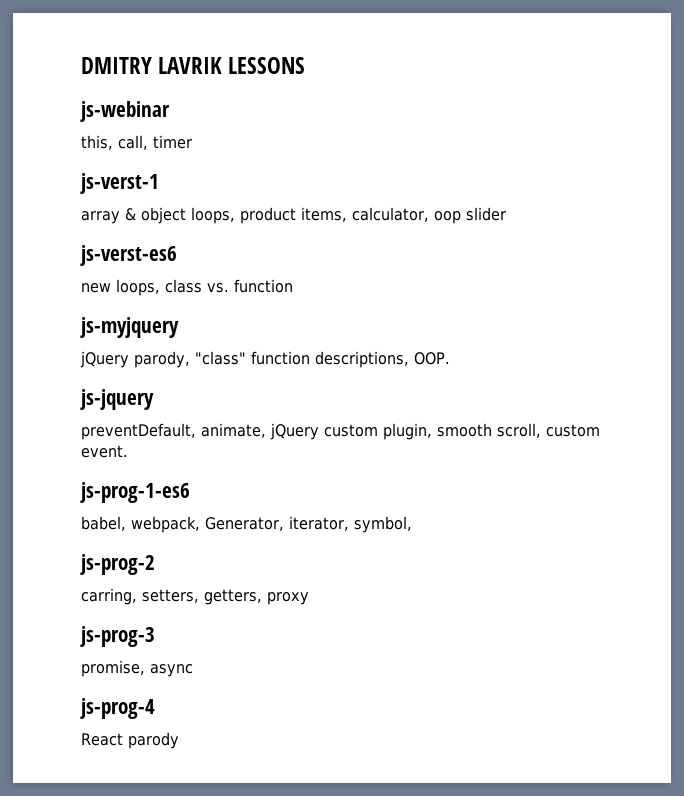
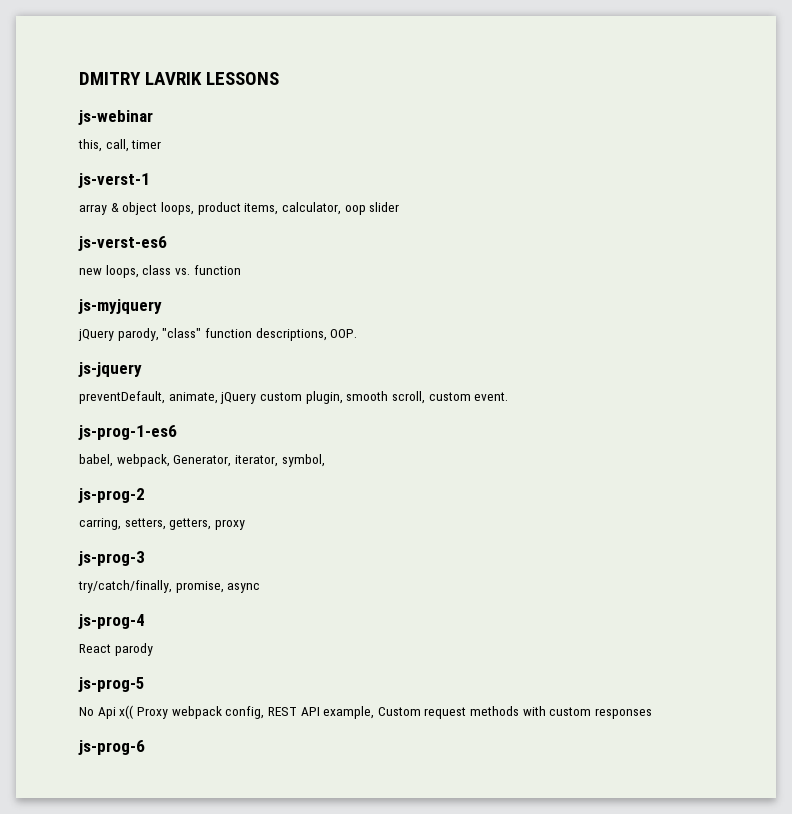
- promise, async
+ try/catch/finally, promise, async
+ js-prog-5
+ No Api x(( Proxy webpack config, REST API example, Custom request methods with custom responses
+ js-prog-6

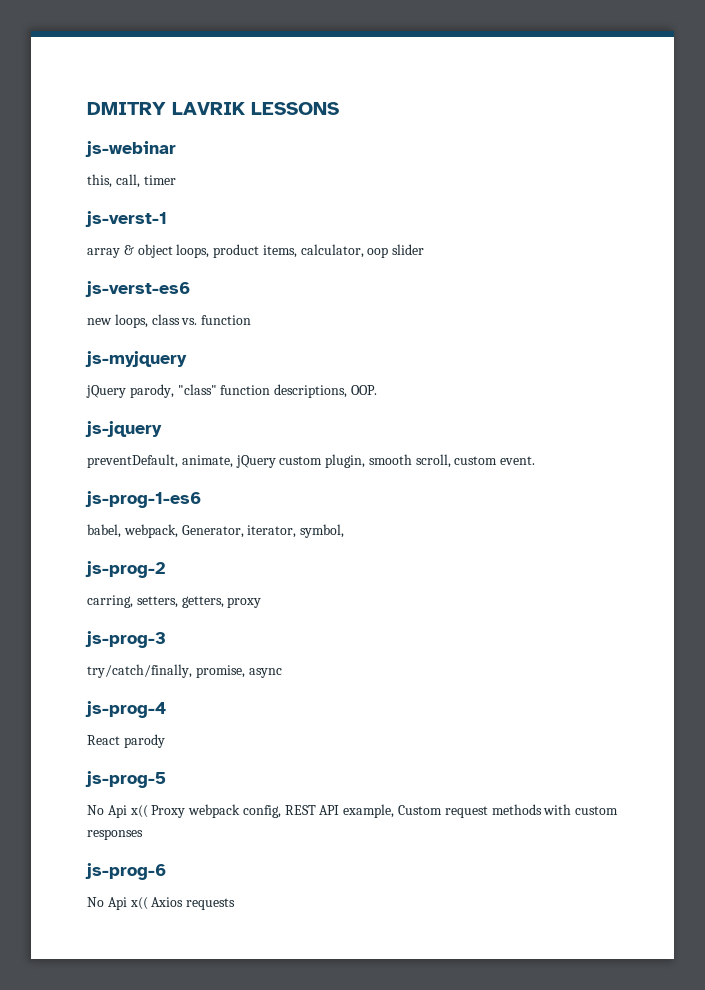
+ No Api x(( Axios requests

